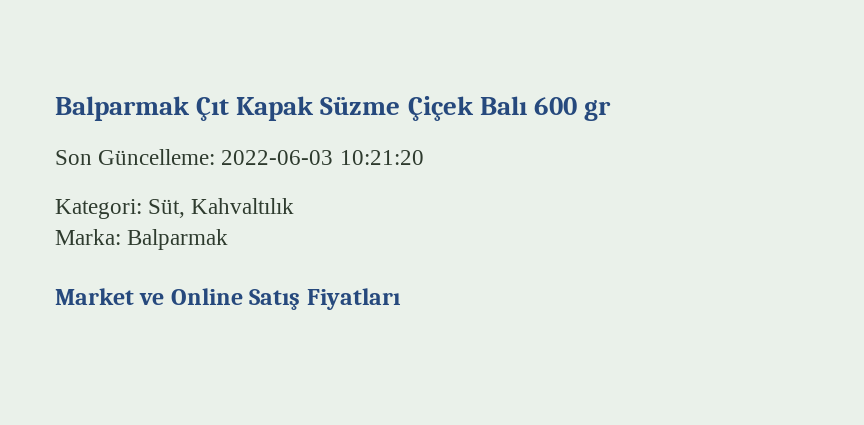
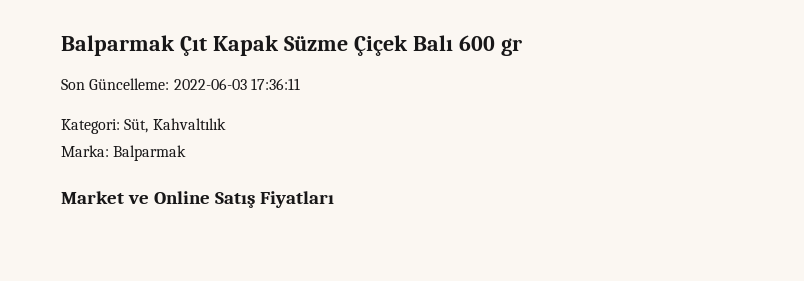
- Son Güncelleme: 2022-06-03 10:21:20
+ Son Güncelleme: 2022-06-03 17:36:11

